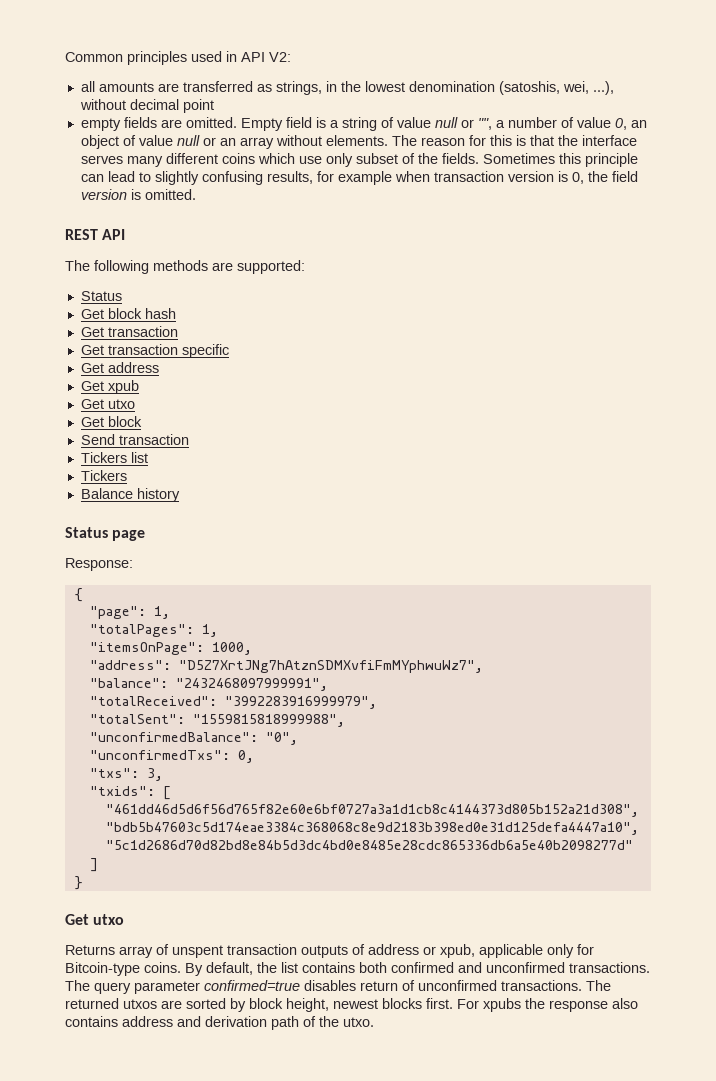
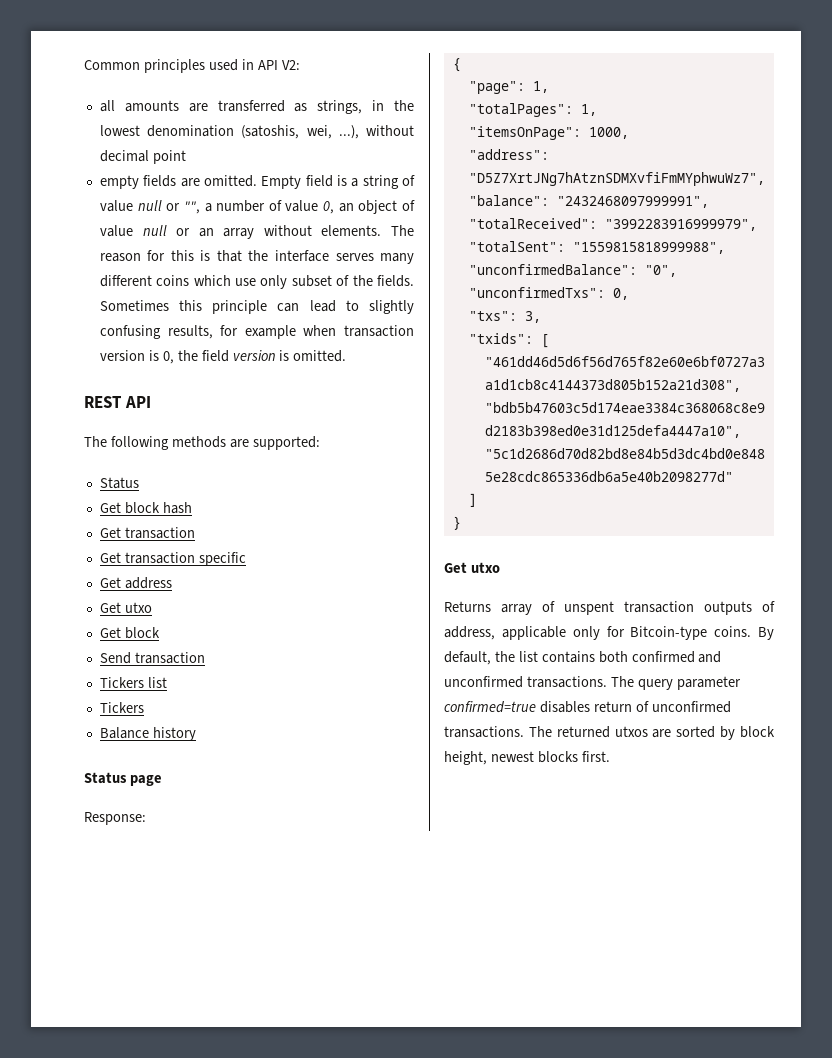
- Get xpub
- Returns array of unspent transaction outputs of address or xpub, applicable only for Bitcoin-type coins.
+ Returns array of unspent transaction outputs of address, applicable only for Bitcoin-type coins.
- For xpubs the response also contains address and derivation path of the utxo.

